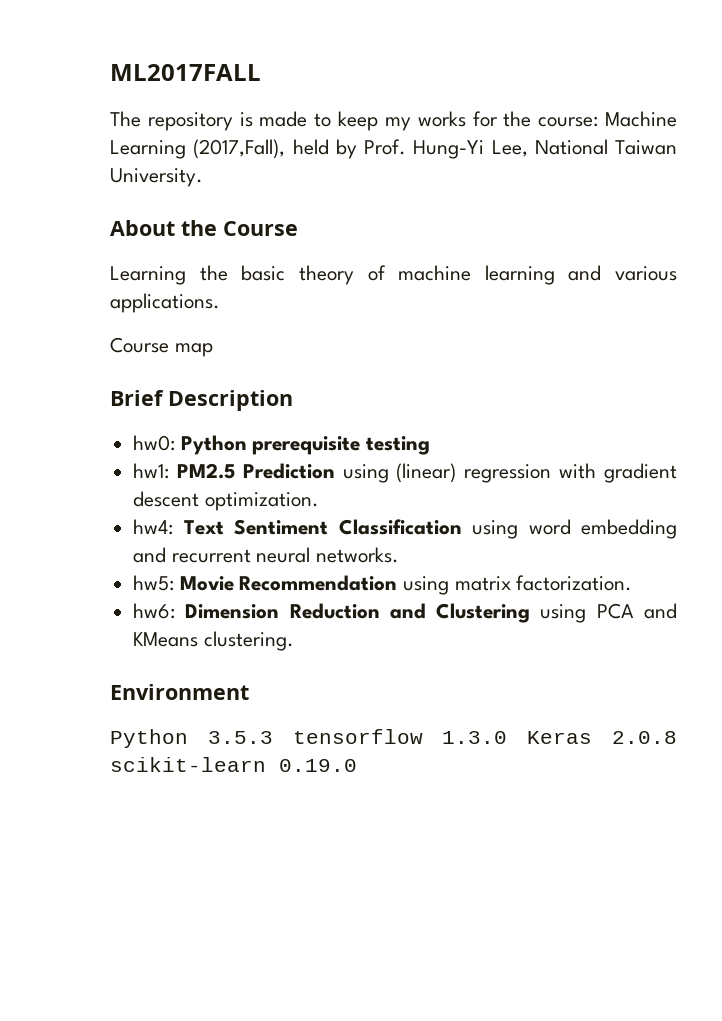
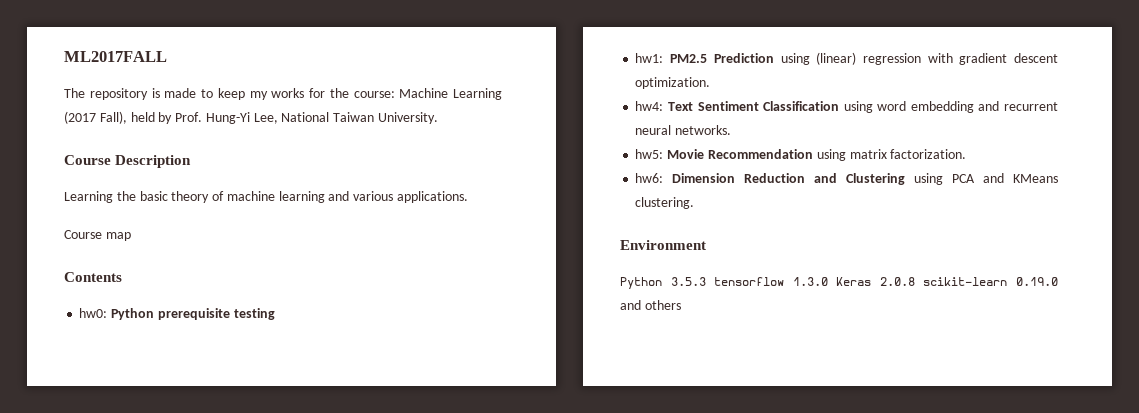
- The repository is made to keep my works for the course: Machine Learning (2017,Fall), held by Prof. Hung-Yi Lee, National Taiwan University.
+ The repository is made to keep my works for the course: Machine Learning (2017 Fall), held by Prof. Hung-Yi Lee, National Taiwan University.
- About the Course
+ Course Description
- Brief Description
+ Contents
- Python 3.5.3 tensorflow 1.3.0 Keras 2.0.8 scikit-learn 0.19.0
+ Python 3.5.3 tensorflow 1.3.0 Keras 2.0.8 scikit-learn 0.19.0 and others

